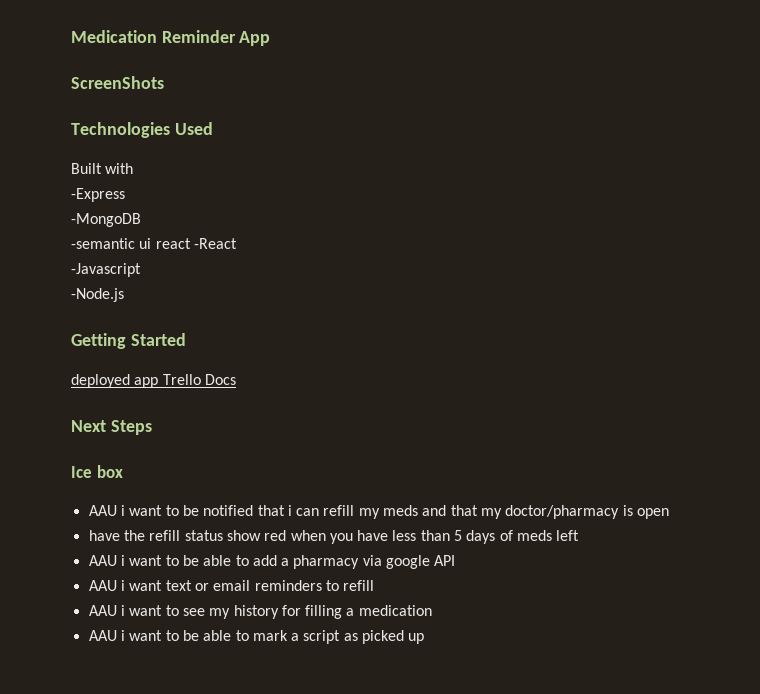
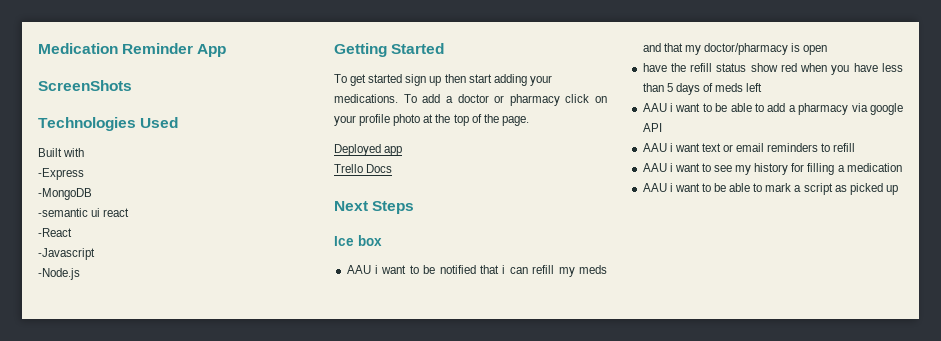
- -semantic ui react -React
+ -semantic ui react
+ -React
- deployed app Trello Docs
+ To get started sign up then start adding your medications. To add a doctor or pharmacy click on your profile photo at the top of the page.
+ Deployed app
+ Trello Docs

